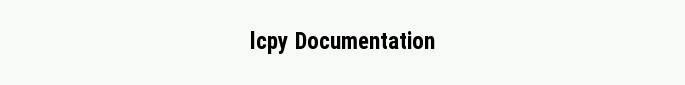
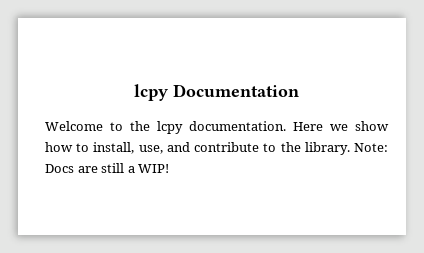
+ Welcome to the lcpy documentation. Here we show how to install, use, and contribute to the library. Note: Docs are still a WIP!

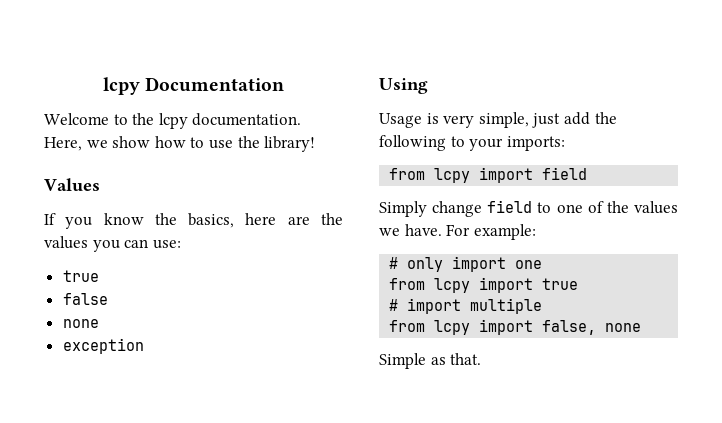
- Here we show how to install, use, and contribute to the library. Note: Docs are still a WIP!
+ Here, we show how to use the library!
+ Values
+ If you know the basics, here are the values you can use:
+ true
+ false
+ none
+ exception
+ Using
+ Usage is very simple, just add the following to your imports:
+ from lcpy import field
+ Simply change field to one of the values we have. For example:
+ # only import one
+ from lcpy import true
+ # import multiple
+ from lcpy import false, none
+ Simple as that.

